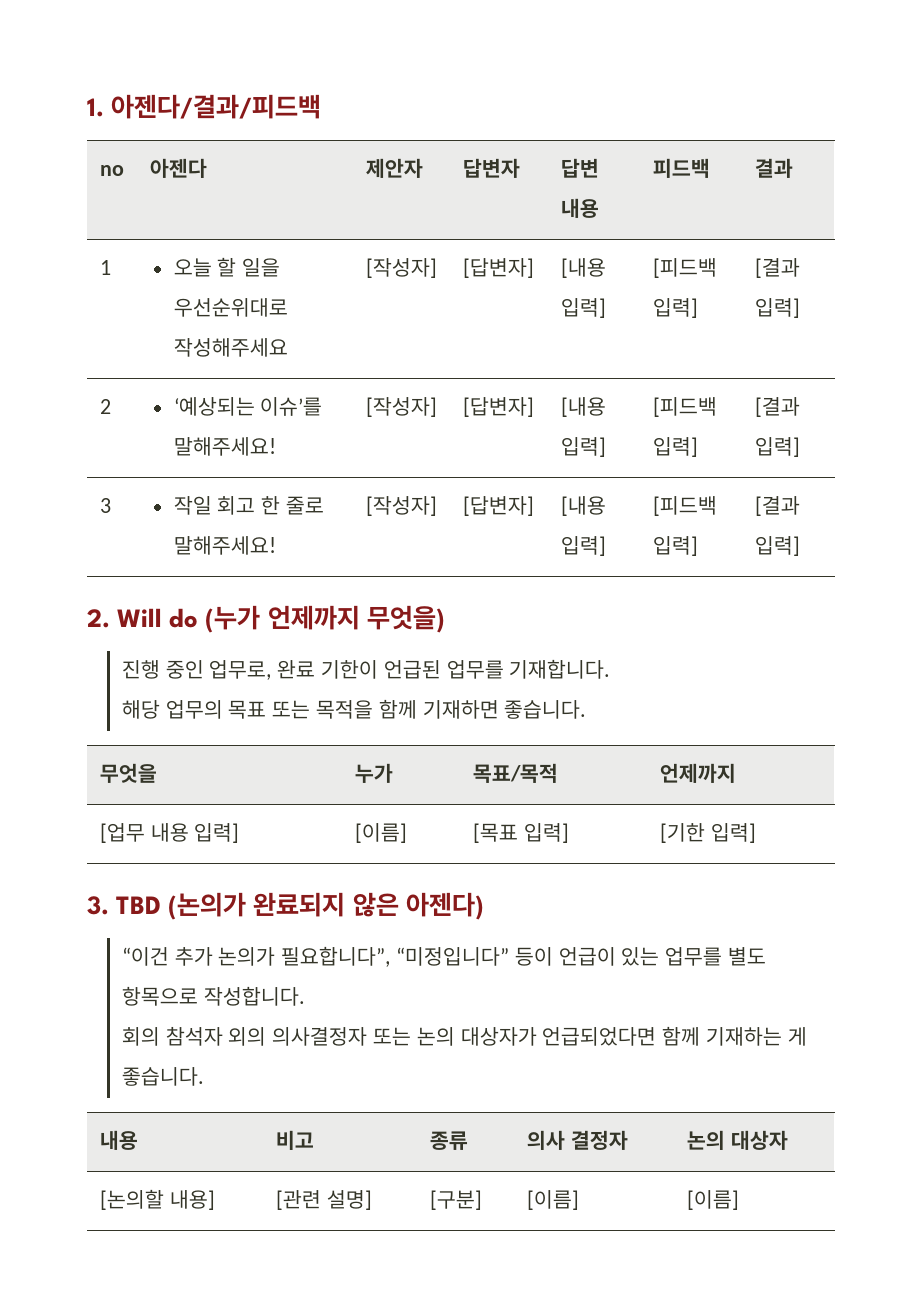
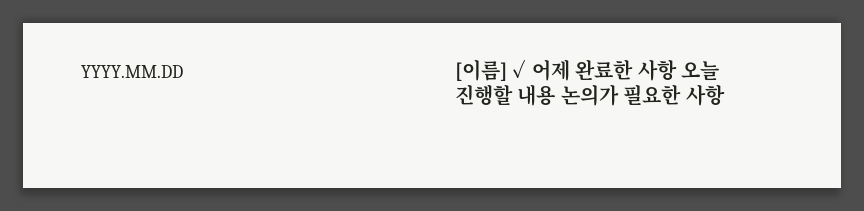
- 1. 아젠다/결과/피드백
- no | 아젠다 | 제안자 | 답변자 | 답변 내용 | 피드백 | 결과
- 1 | 오늘 할 일을 우선순위대로 작성해주세요 | [작성자] | [답변자] | [내용 입력] | [피드백 입력] | [결과 입력]
- 2 | ‘예상되는 이슈’를 말해주세요! | [작성자] | [답변자] | [내용 입력] | [피드백 입력] | [결과 입력]
- 3 | 작일 회고 한 줄로 말해주세요! | [작성자] | [답변자] | [내용 입력] | [피드백 입력] | [결과 입력]
- 2. Will do (누가 언제까지 무엇을)
- 진행 중인 업무로, 완료 기한이 언급된 업무를 기재합니다.
- 해당 업무의 목표 또는 목적을 함께 기재하면 좋습니다.
- 무엇을 | 누가 | 목표/목적 | 언제까지
- [업무 내용 입력] | [이름] | [목표 입력] | [기한 입력]
- 3. TBD (논의가 완료되지 않은 아젠다)
- “이건 추가 논의가 필요합니다”, “미정입니다” 등이 언급이 있는 업무를 별도 항목으로 작성합니다.
- 회의 참석자 외의 의사결정자 또는 논의 대상자가 언급되었다면 함께 기재하는 게 좋습니다.
- 내용 | 비고 | 종류 | 의사 결정자 | 논의 대상자
- [논의할 내용] | [관련 설명] | [구분] | [이름] | [이름]
+ YYYY.MM.DD
+ [이름] ✓ 어제 완료한 사항 오늘 진행할 내용 논의가 필요한 사항

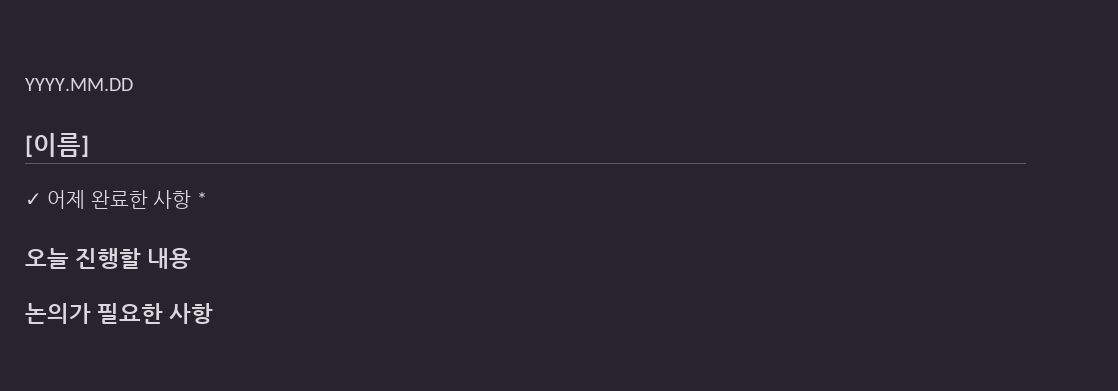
- [이름] ✓ 어제 완료한 사항 오늘 진행할 내용 논의가 필요한 사항
+ [이름]
+ ✓ 어제 완료한 사항 *
+ 오늘 진행할 내용
+ 논의가 필요한 사항

